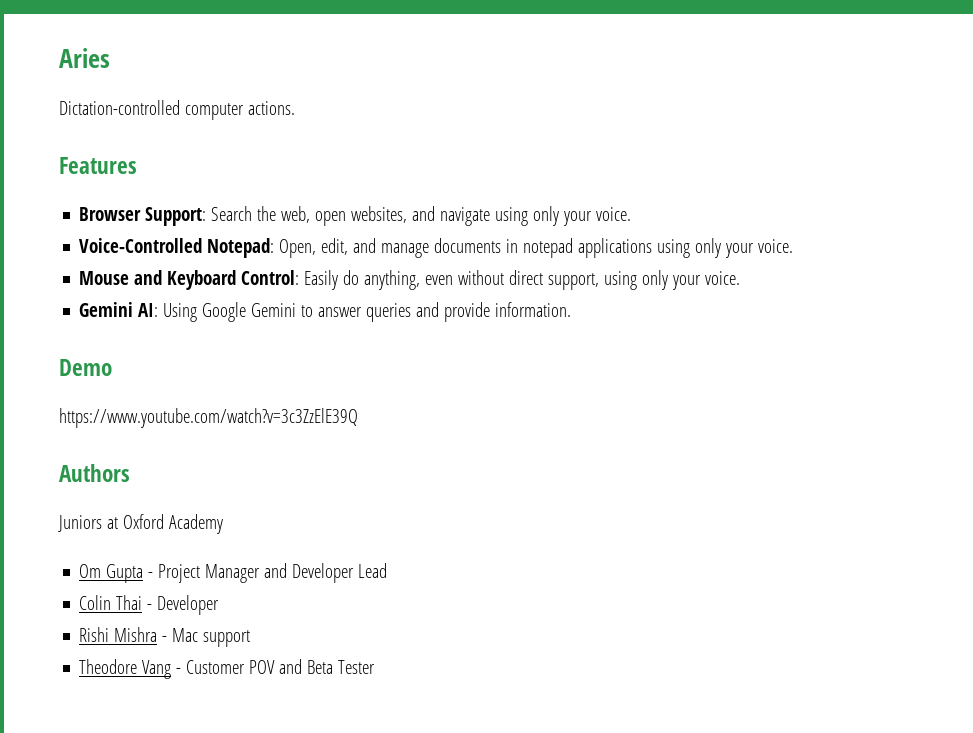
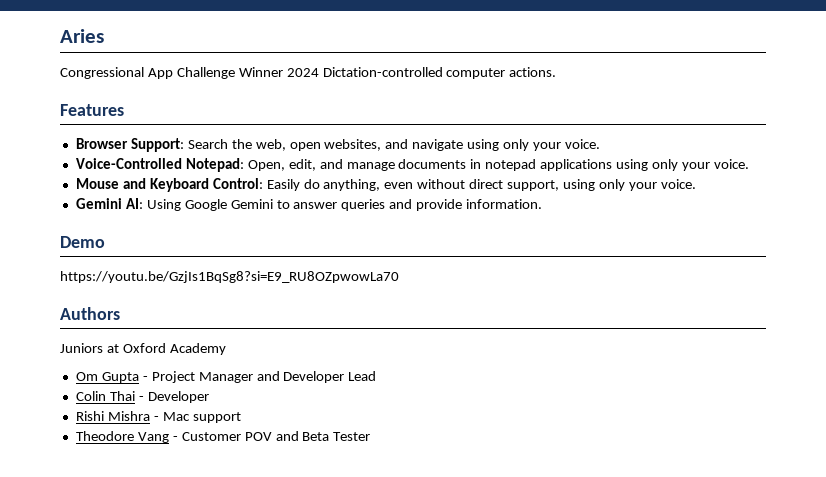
- Dictation-controlled computer actions.
+ Congressional App Challenge Winner 2024 Dictation-controlled computer actions.
- https://www.youtube.com/watch?v=3c3ZzElE39Q
+ https://youtu.be/GzjIs1BqSg8?si=E9_RU8OZpwowLa70

